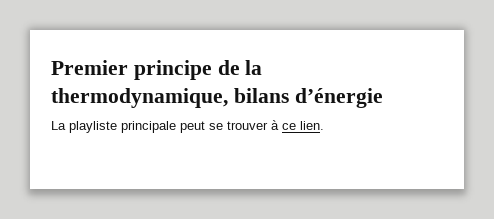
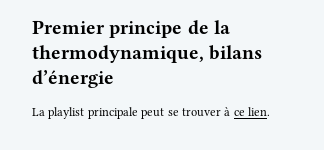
- La playliste principale peut se trouver à ce lien.
+ La playlist principale peut se trouver à ce lien.

